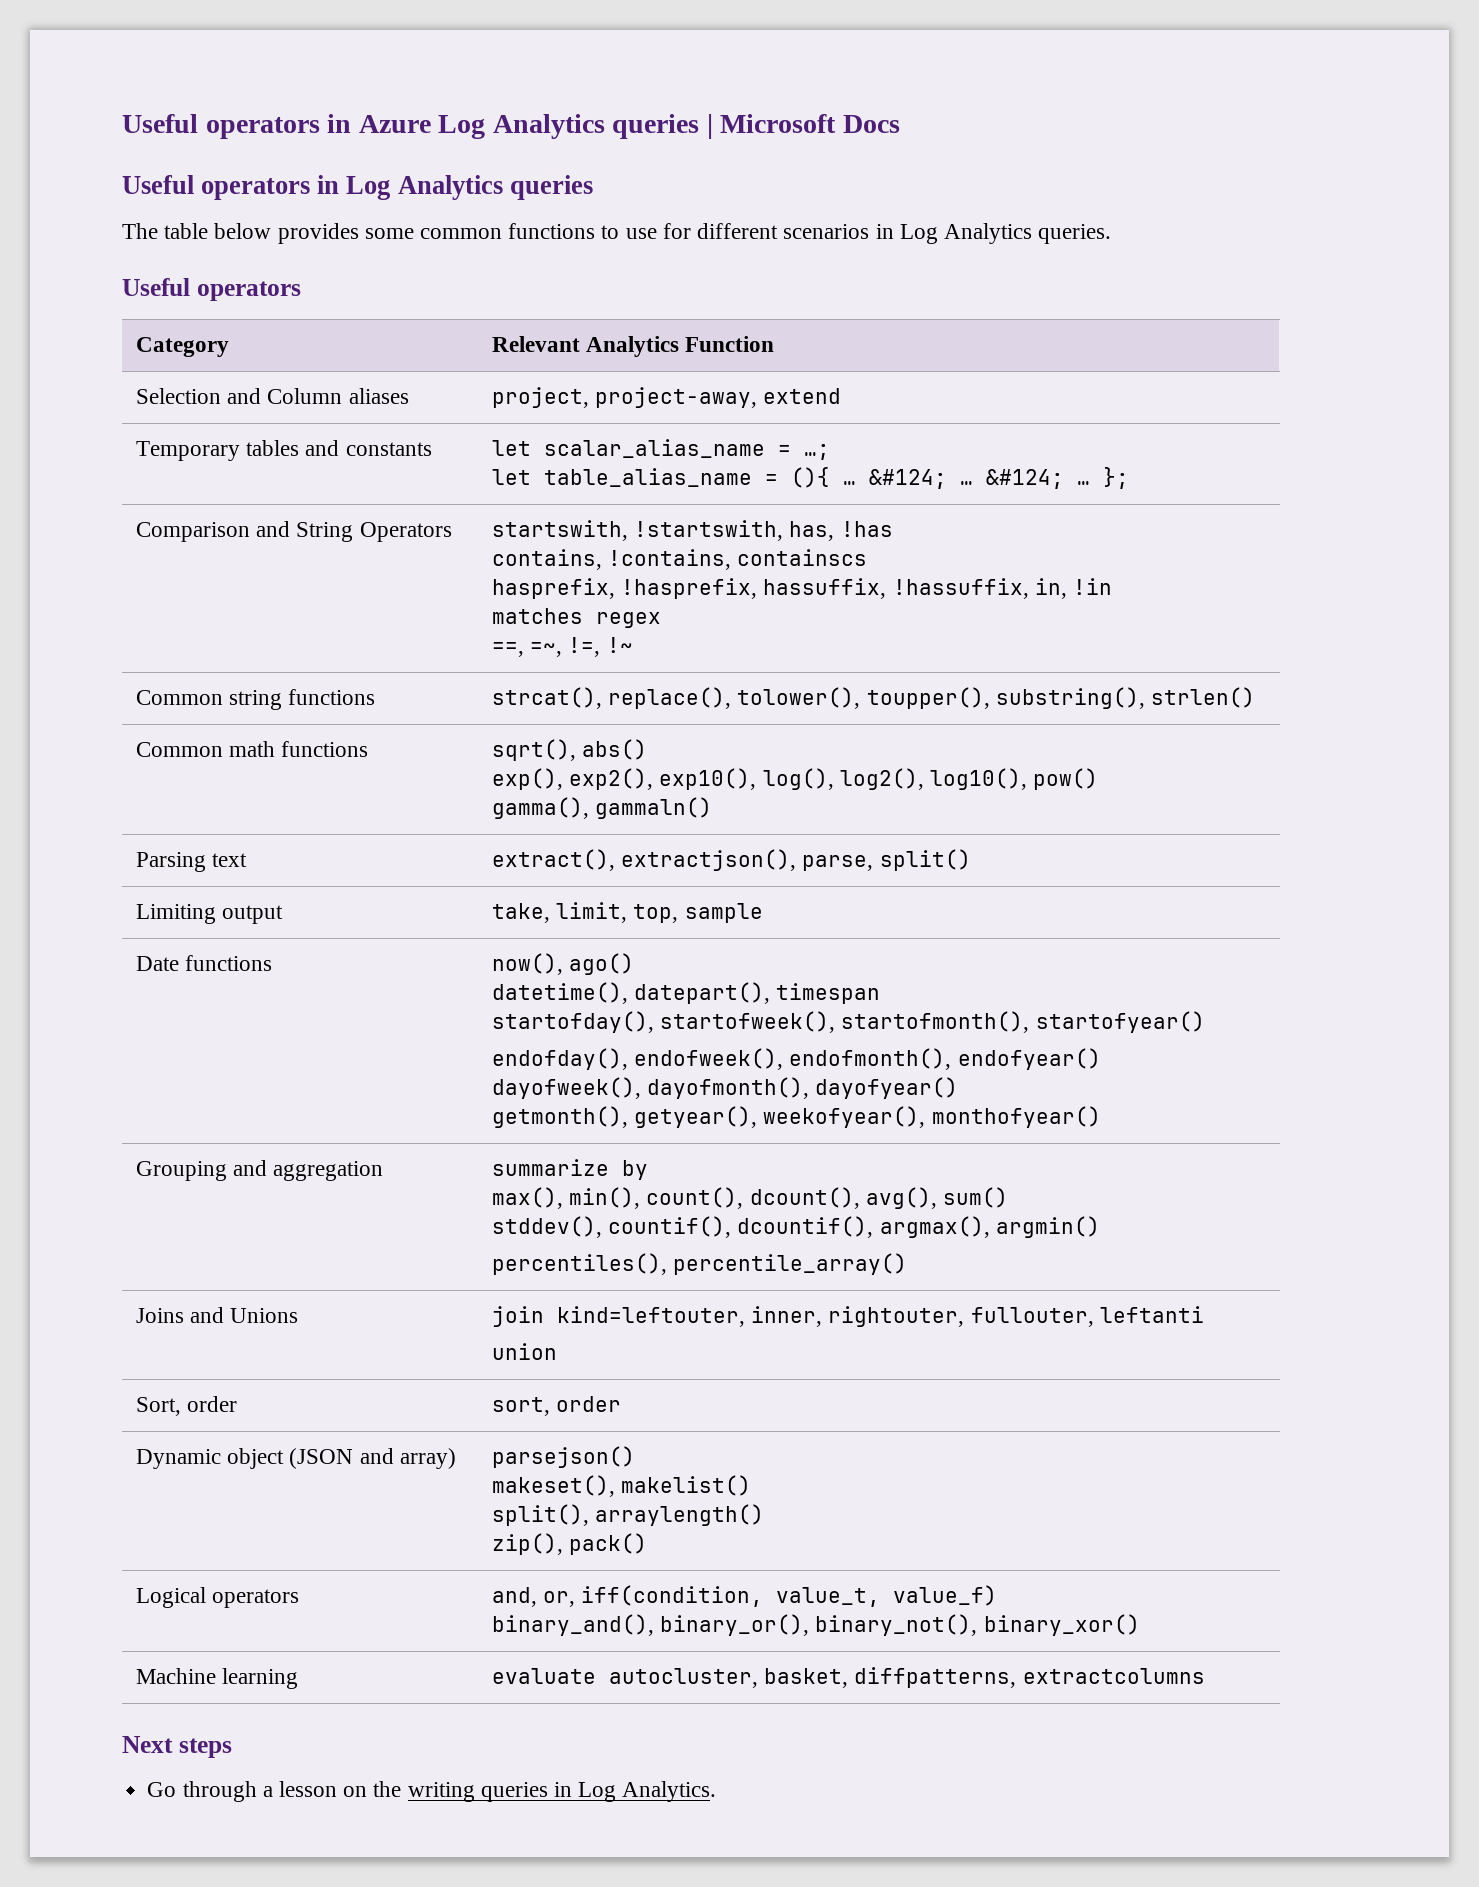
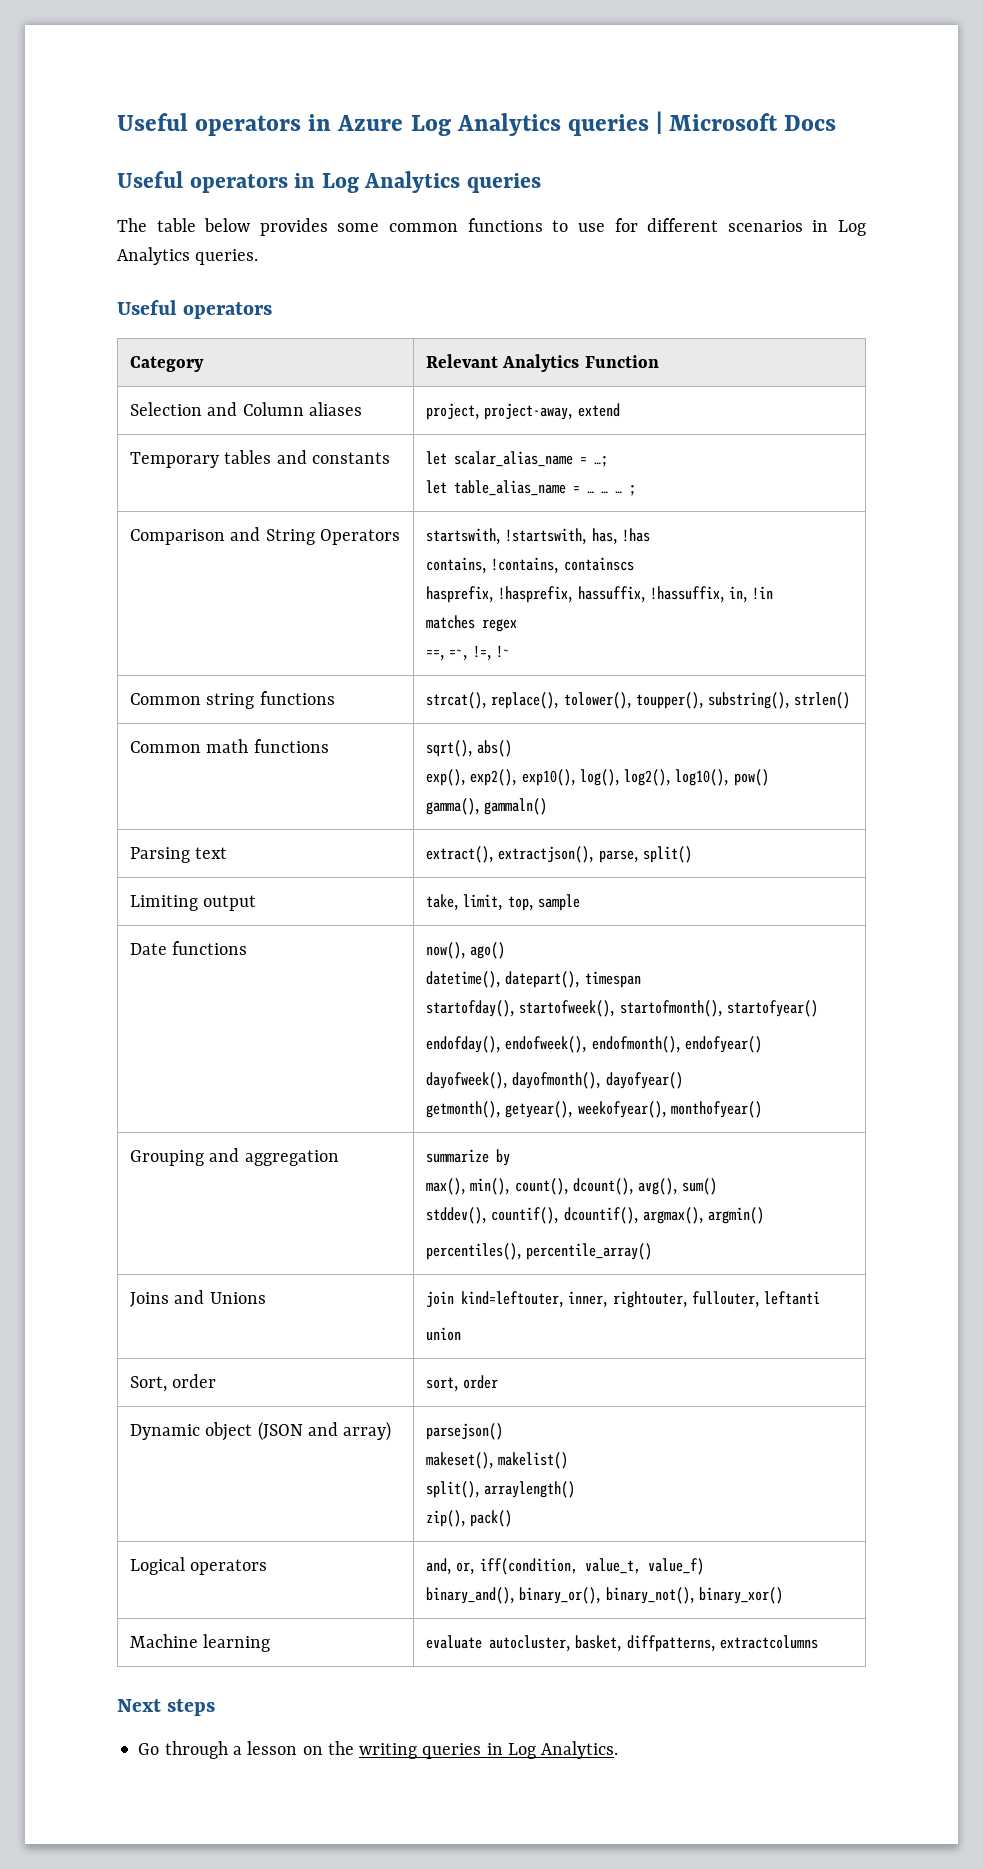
  Temporary tables and constants | let scalar_alias_name = …;
- let table_alias_name = (){ … &#124; … &#124; … };
+ let table_alias_name = … … … ;

